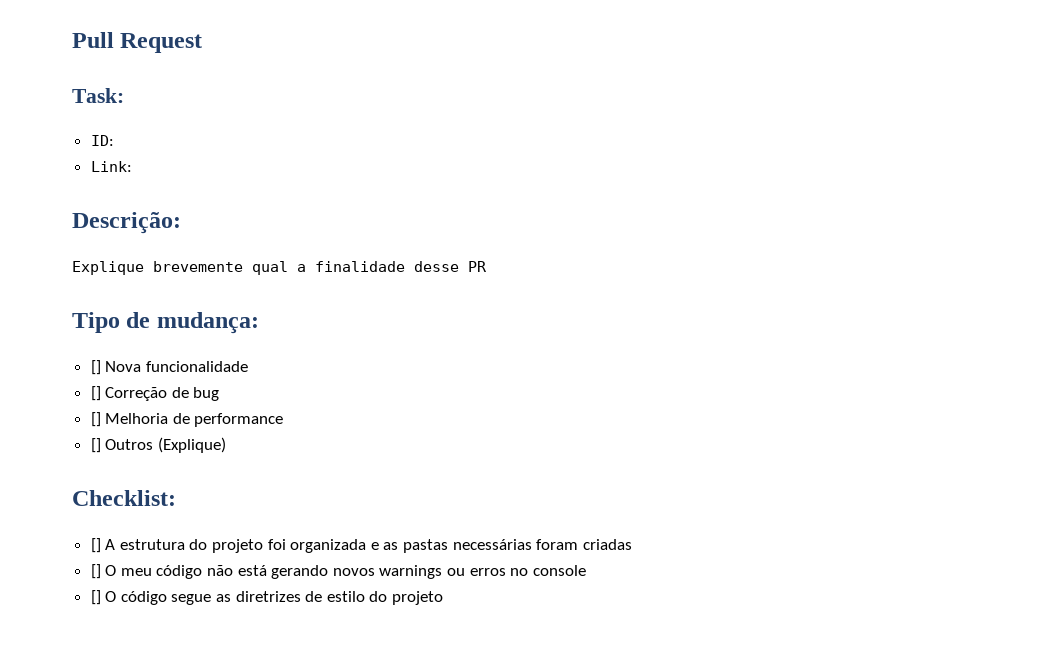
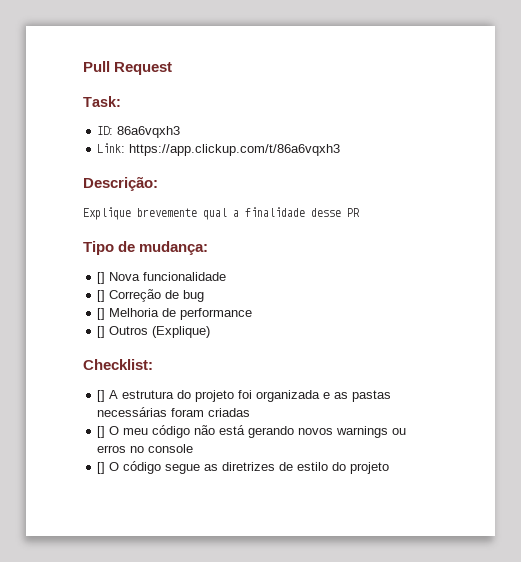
- ID:
+ ID: 86a6vqxh3
- Link:
+ Link: https://app.clickup.com/t/86a6vqxh3

